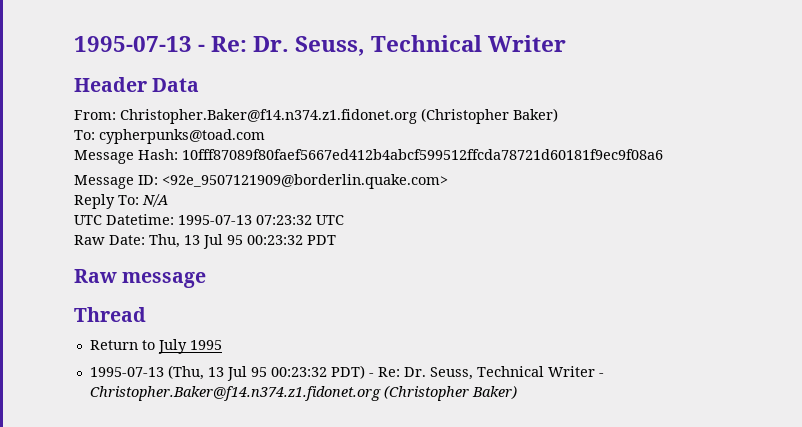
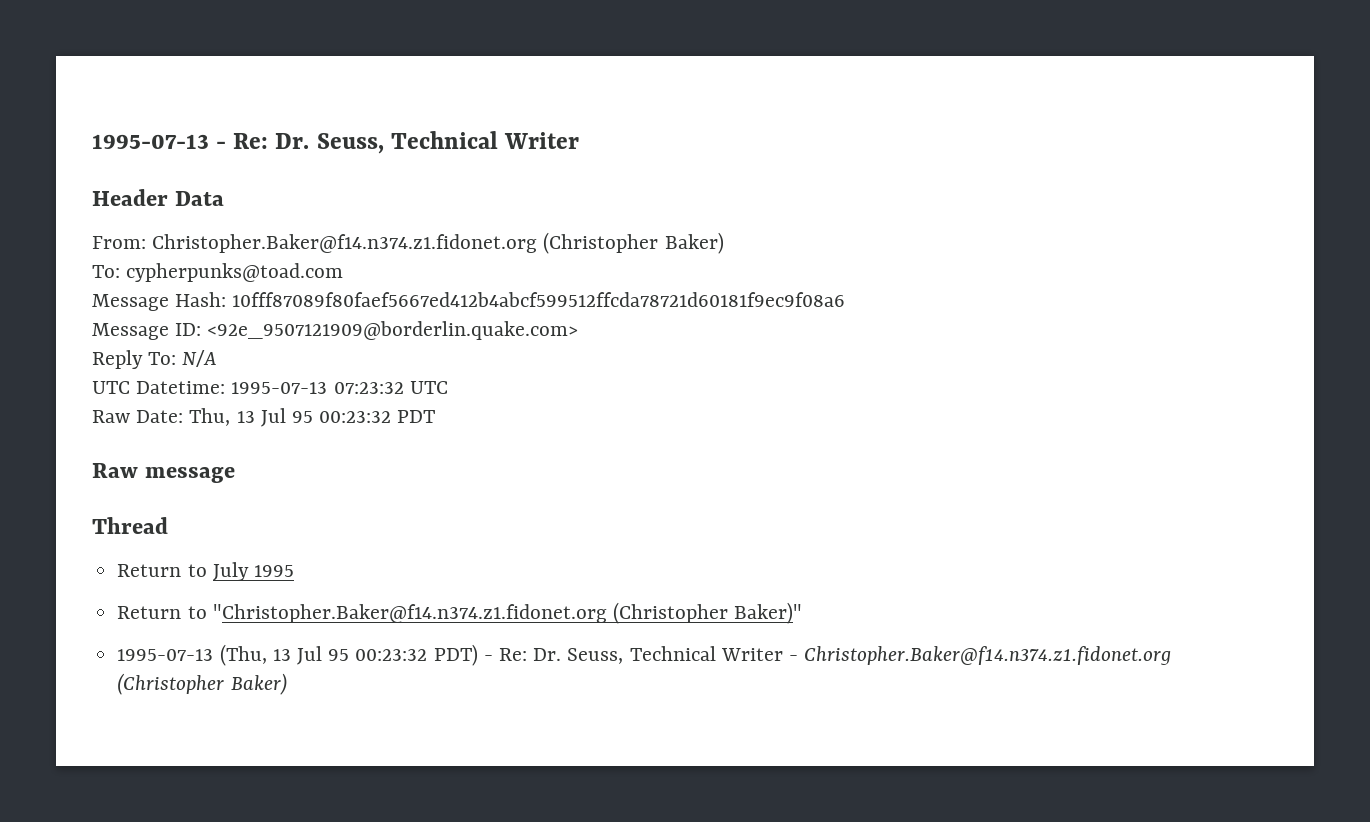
+ Return to "Christopher.Baker@f14.n374.z1.fidonet.org (Christopher Baker)"

